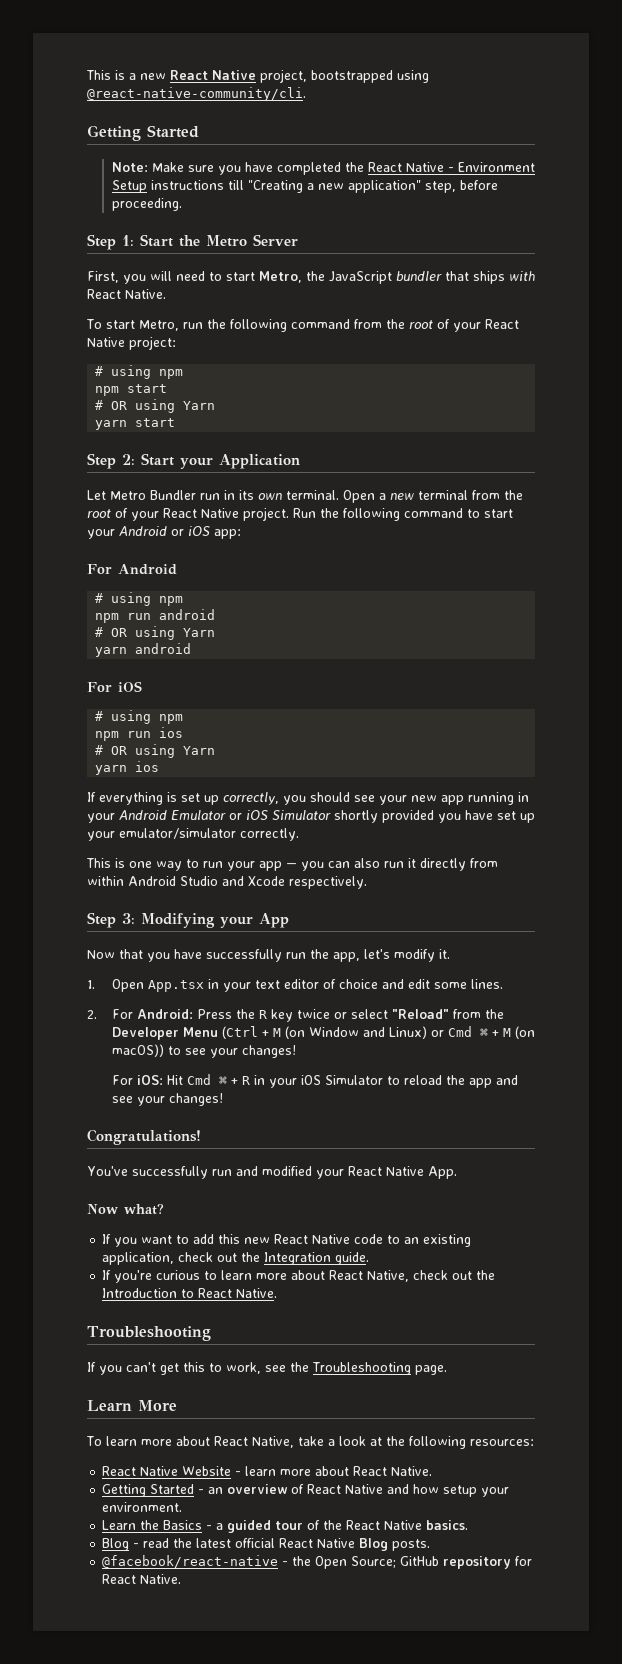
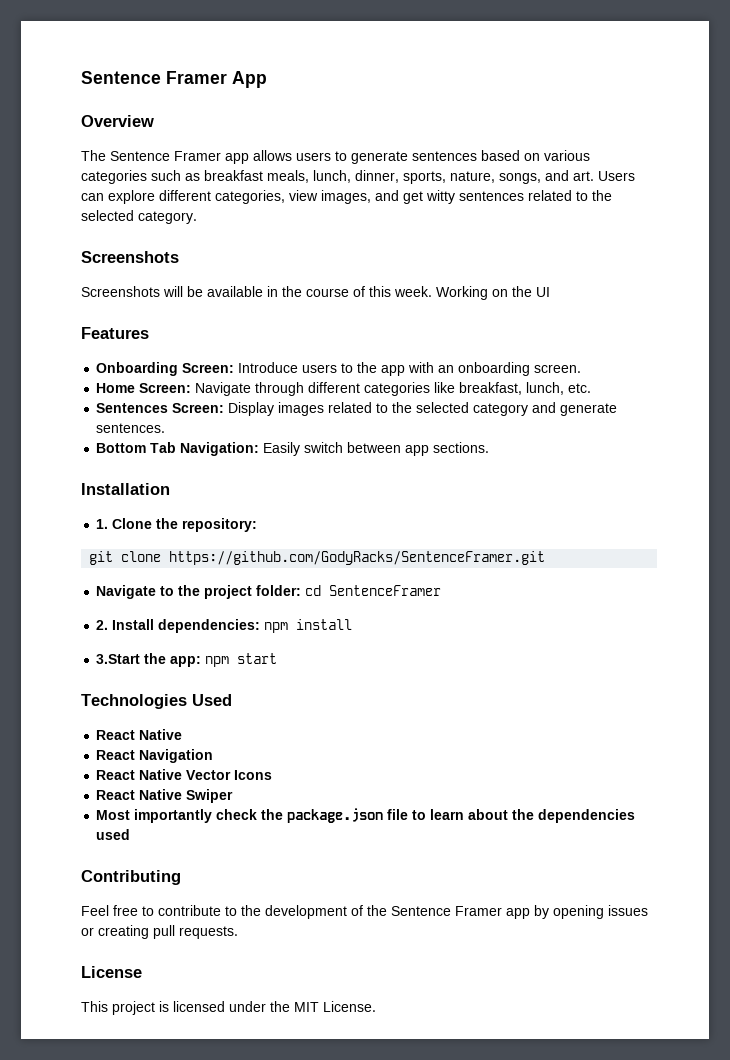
- This is a new React Native project, bootstrapped using @react-native-community/cli.
- Getting Started
- Note: Make sure you have completed the React Native - Environment Setup instructions till "Creating a new application" step, before proceeding.
- Step 1: Start the Metro Server
- First, you will need to start Metro, the JavaScript bundler that ships with React Native.
- To start Metro, run the following command from the root of your React Native project:
- # using npm
- npm start
- # OR using Yarn
- yarn start
- Step 2: Start your Application
- Let Metro Bundler run in its own terminal. Open a new terminal from the root of your React Native project. Run the following command to start your Android or iOS app:
- For Android
- # using npm
- npm run android
- # OR using Yarn
- yarn android
- For iOS
- # using npm
- npm run ios
- # OR using Yarn
- yarn ios
- If everything is set up correctly, you should see your new app running in your Android Emulator or iOS Simulator shortly provided you have set up your emulator/simulator correctly.
- This is one way to run your app — you can also run it directly from within Android Studio and Xcode respectively.
- Step 3: Modifying your App
- Now that you have successfully run the app, let's modify it.
- 1. Open App.tsx in your text editor of choice and edit some lines.
- 2. For Android: Press the R key twice or select "Reload" from the Developer Menu (Ctrl + M (on Window and Linux) or Cmd ⌘ + M (on macOS)) to see your changes!
- For iOS: Hit Cmd ⌘ + R in your iOS Simulator to reload the app and see your changes!
- Congratulations!
- You've successfully run and modified your React Native App.
- Now what?
- If you want to add this new React Native code to an existing application, check out the Integration guide.
- If you're curious to learn more about React Native, check out the Introduction to React Native.
- Troubleshooting
- If you can't get this to work, see the Troubleshooting page.
- Learn More
- To learn more about React Native, take a look at the following resources:
- React Native Website - learn more about React Native.
- Getting Started - an overview of React Native and how setup your environment.
- Learn the Basics - a guided tour of the React Native basics.
- Blog - read the latest official React Native Blog posts.
- @facebook/react-native - the Open Source; GitHub repository for React Native.
+ Sentence Framer App
+ Overview
+ The Sentence Framer app allows users to generate sentences based on various categories such as breakfast meals, lunch, dinner, sports, nature, songs, and art. Users can explore different categories, view images, and get witty sentences related to the selected category.
+ Screenshots
+ Screenshots will be available in the course of this week. Working on the UI
+ Features
+ Onboarding Screen: Introduce users to the app with an onboarding screen.
+ Home Screen: Navigate through different categories like breakfast, lunch, etc.
+ Sentences Screen: Display images related to the selected category and generate sentences.
+ Bottom Tab Navigation: Easily switch between app sections.
+ Installation
+ 1. Clone the repository:
+ git clone https://github.com/GodyRacks/SentenceFramer.git
+ Navigate to the project folder: cd SentenceFramer
+ 2. Install dependencies: npm install
+ 3.Start the app: npm start
+ Technologies Used
+ React Native
+ React Navigation
+ React Native Vector Icons
+ React Native Swiper
+ Most importantly check the package.json file to learn about the dependencies used
+ Contributing
+ Feel free to contribute to the development of the Sentence Framer app by opening issues or creating pull requests.
+ License
+ This project is licensed under the MIT License.

